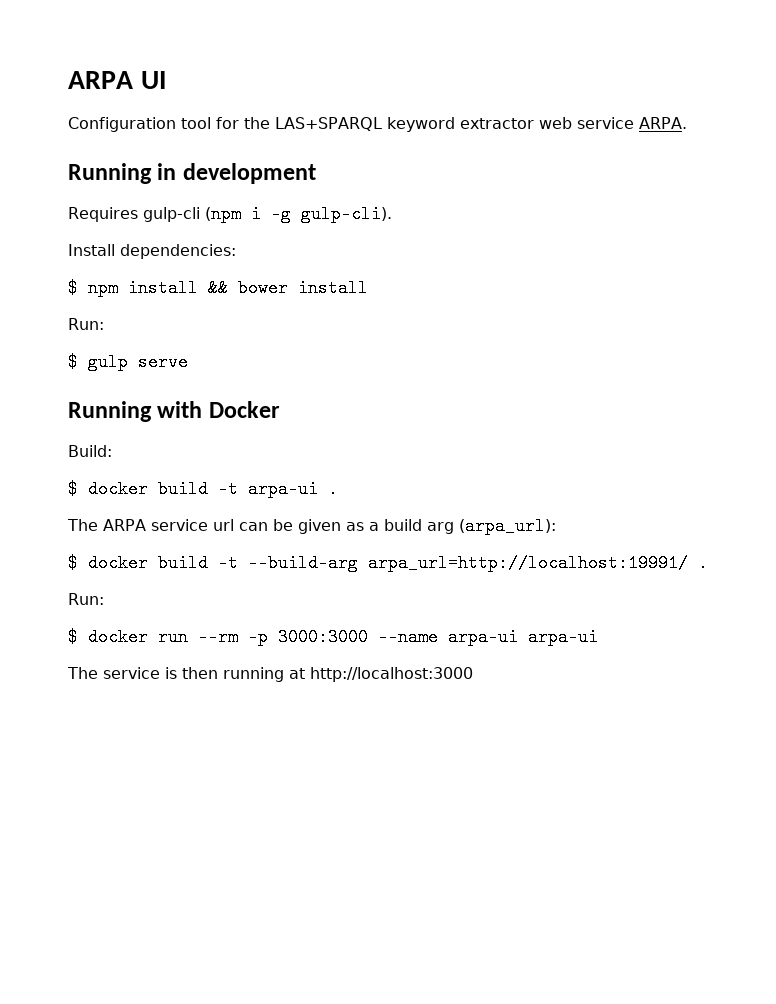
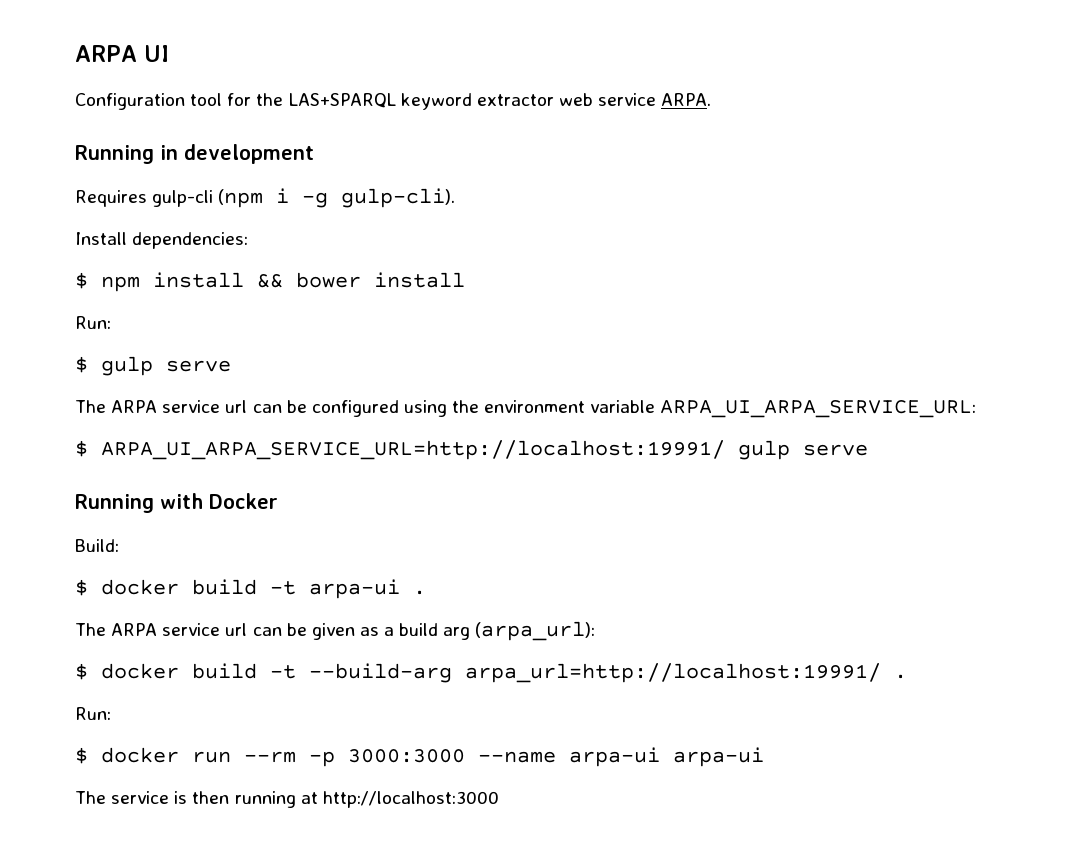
+ The ARPA service url can be configured using the environment variable ARPA_UI_ARPA_SERVICE_URL:
+ $ ARPA_UI_ARPA_SERVICE_URL=http://localhost:19991/ gulp serve

